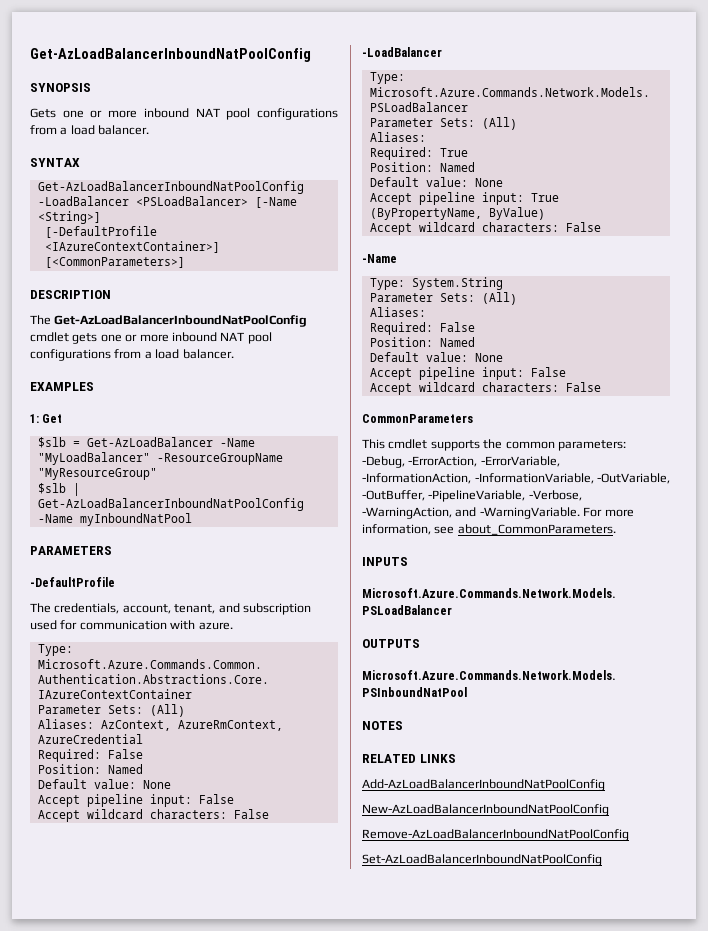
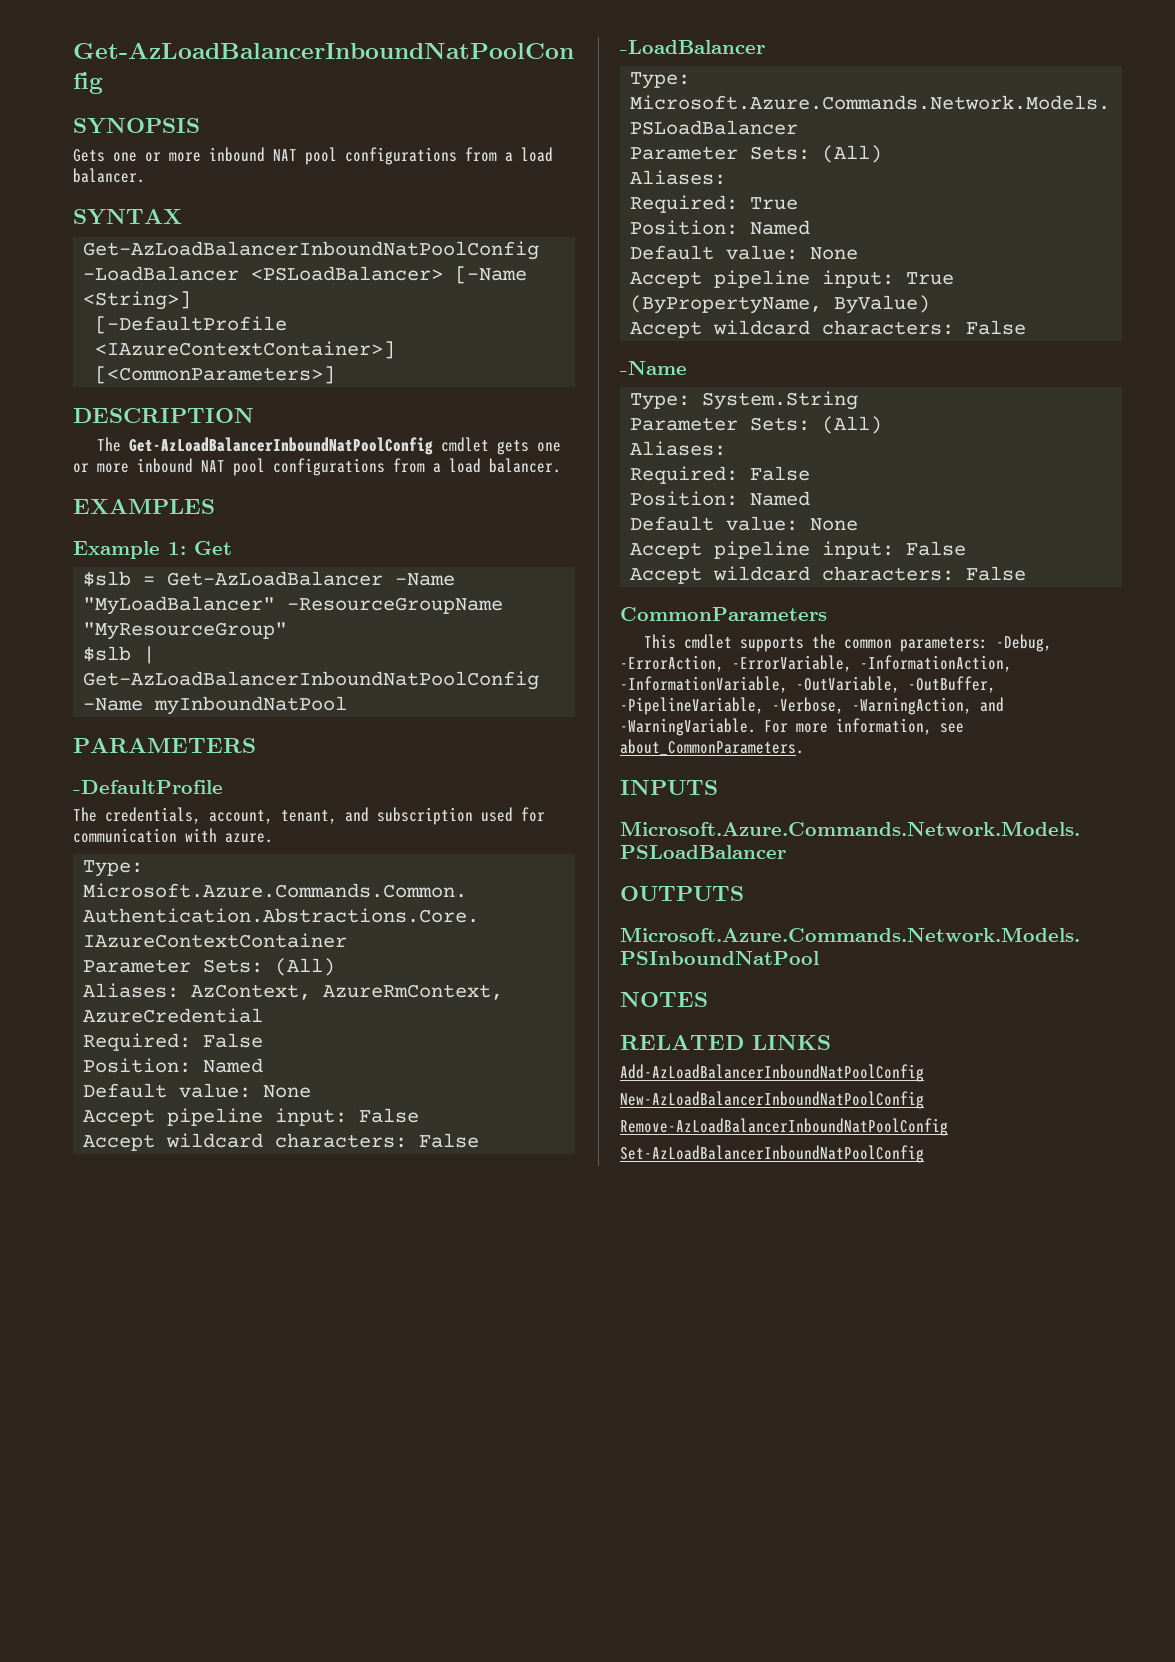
- 1: Get
+ Example 1: Get

